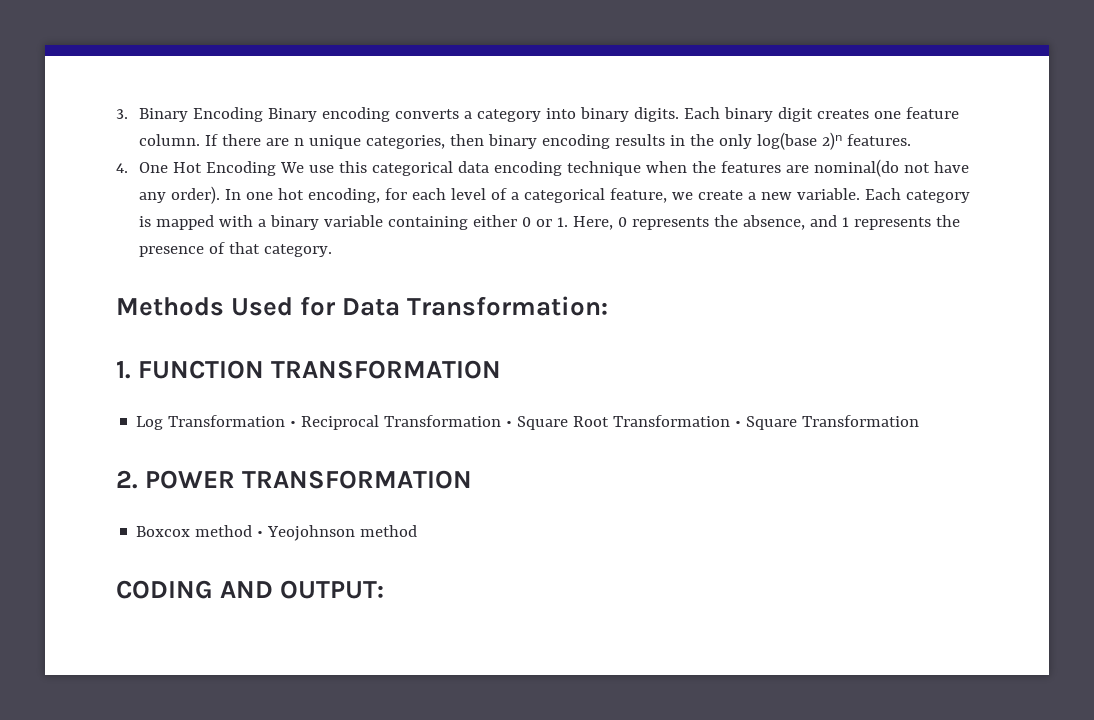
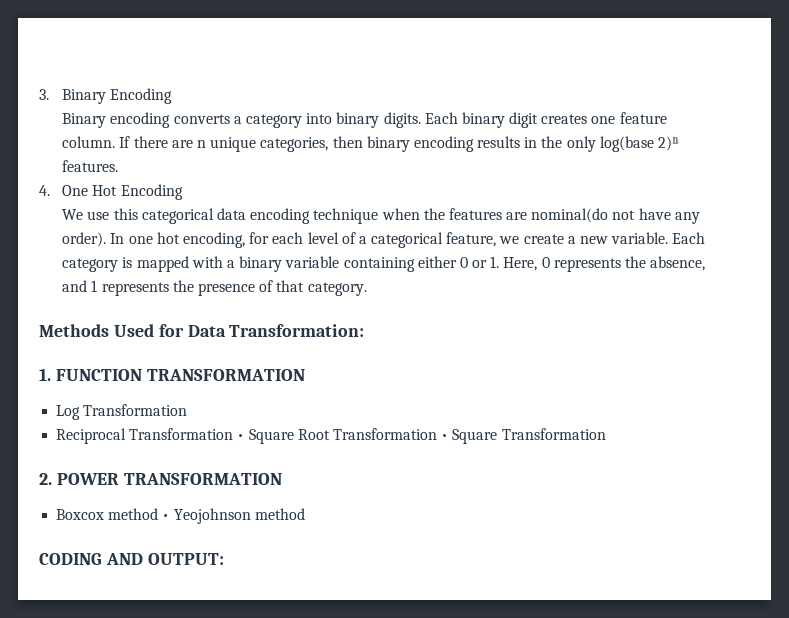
- 3. Binary Encoding Binary encoding converts a category into binary digits.
+ 3. Binary Encoding
+ Binary encoding converts a category into binary digits.
- 4. One Hot Encoding We use this categorical data encoding technique when the features are nominal(do not have any order).
+ 4. One Hot Encoding
+ We use this categorical data encoding technique when the features are nominal(do not have any order).
- Log Transformation • Reciprocal Transformation • Square Root Transformation • Square Transformation
+ Log Transformation
+ Reciprocal Transformation • Square Root Transformation • Square Transformation

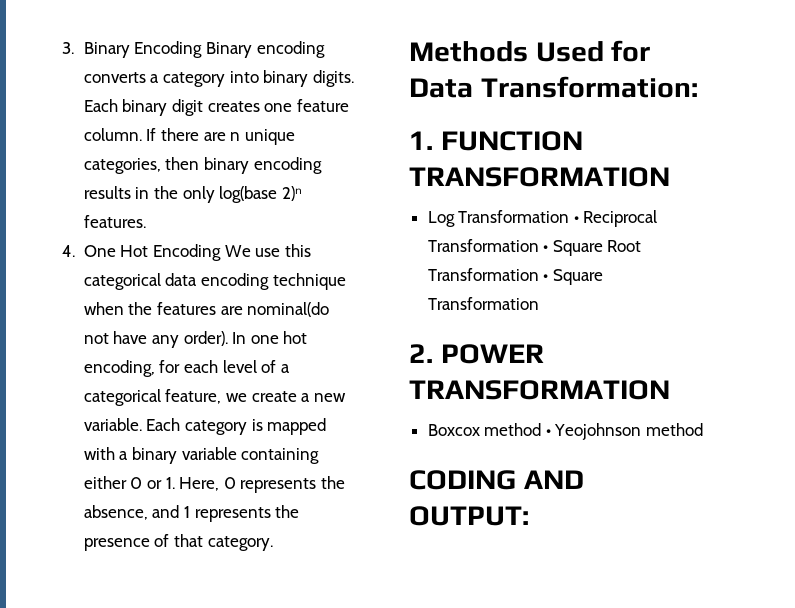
- 3. Binary Encoding
- Binary encoding converts a category into binary digits.
+ 3. Binary Encoding Binary encoding converts a category into binary digits.
- 4. One Hot Encoding
- We use this categorical data encoding technique when the features are nominal(do not have any order).
+ 4. One Hot Encoding We use this categorical data encoding technique when the features are nominal(do not have any order).
- Log Transformation
- Reciprocal Transformation • Square Root Transformation • Square Transformation
+ Log Transformation • Reciprocal Transformation • Square Root Transformation • Square Transformation

